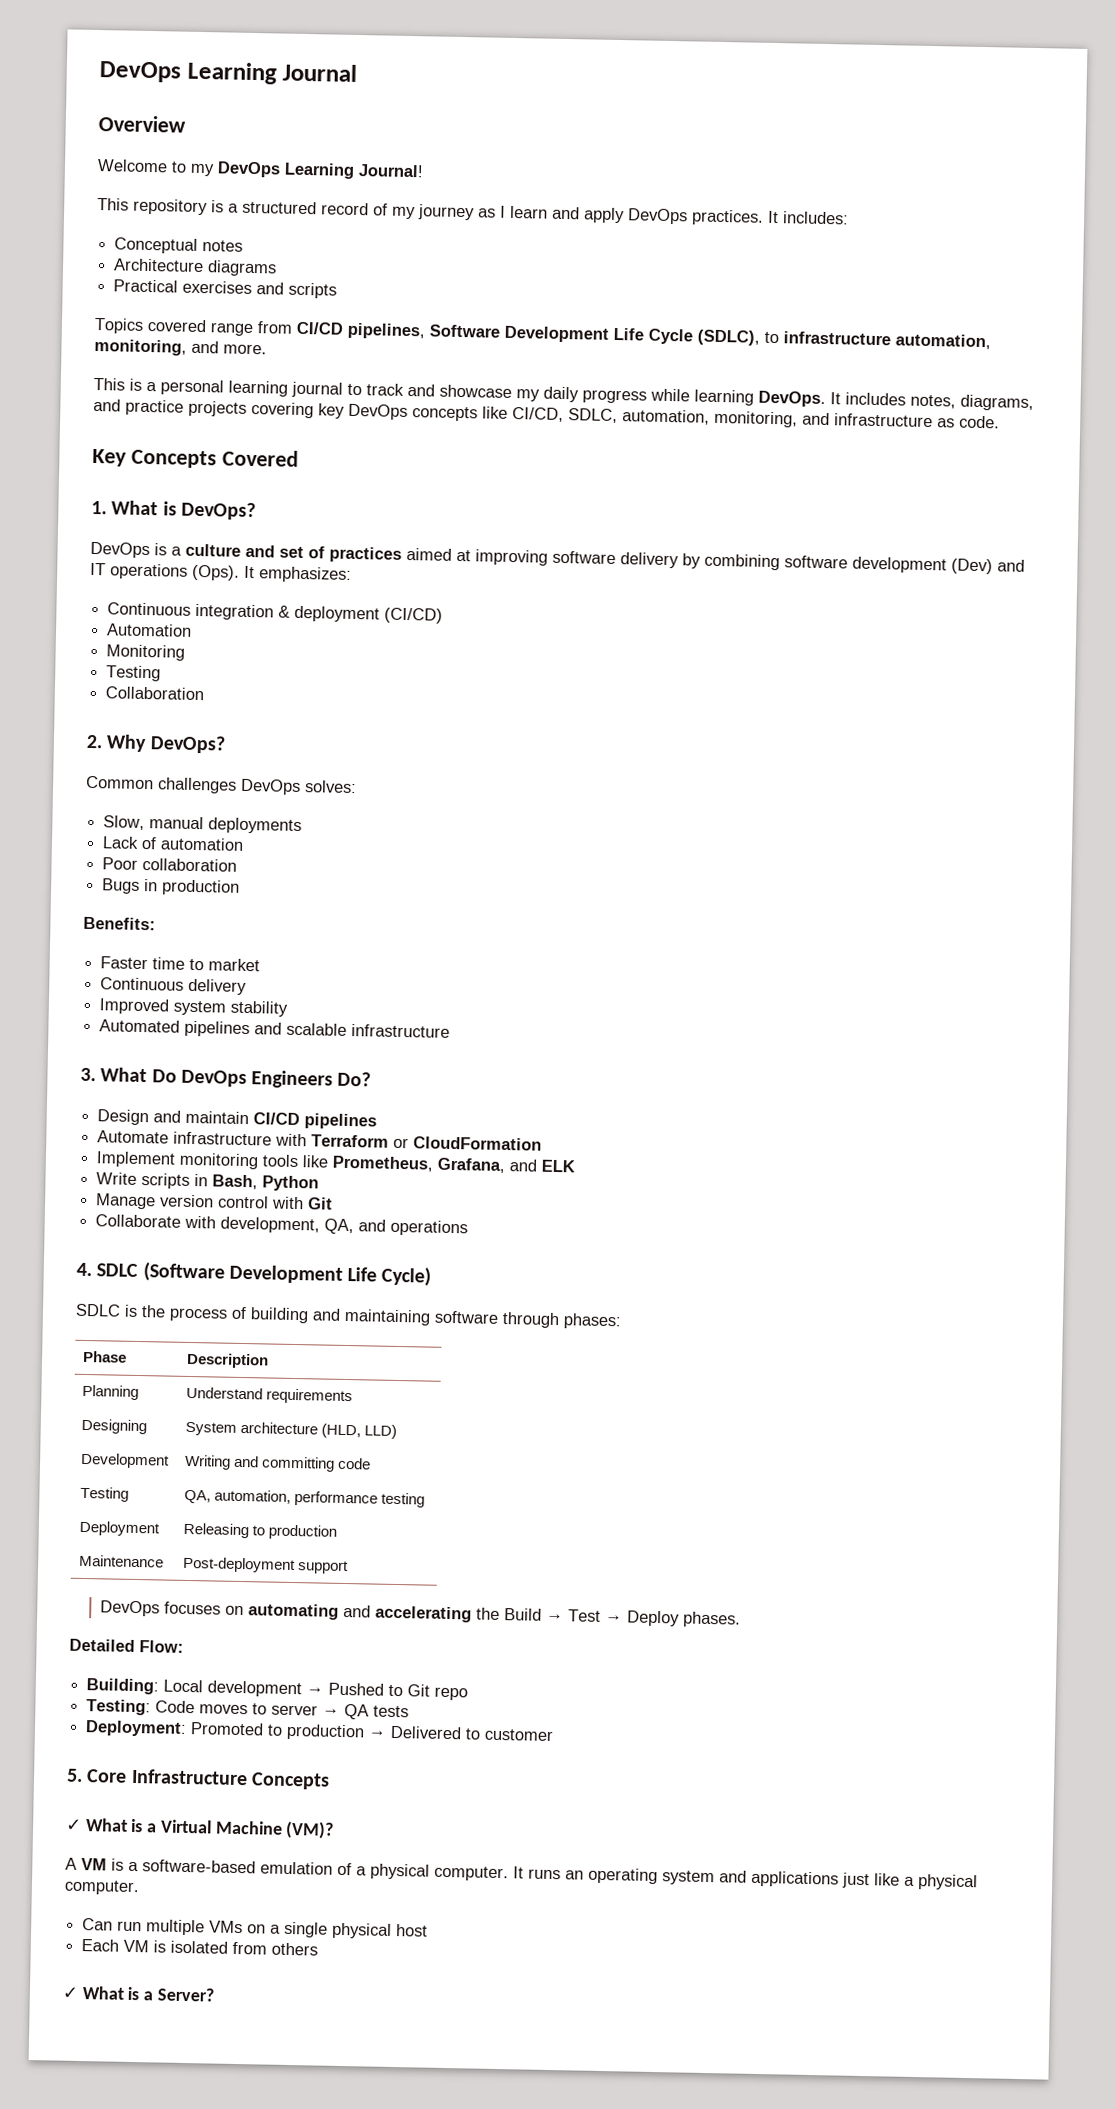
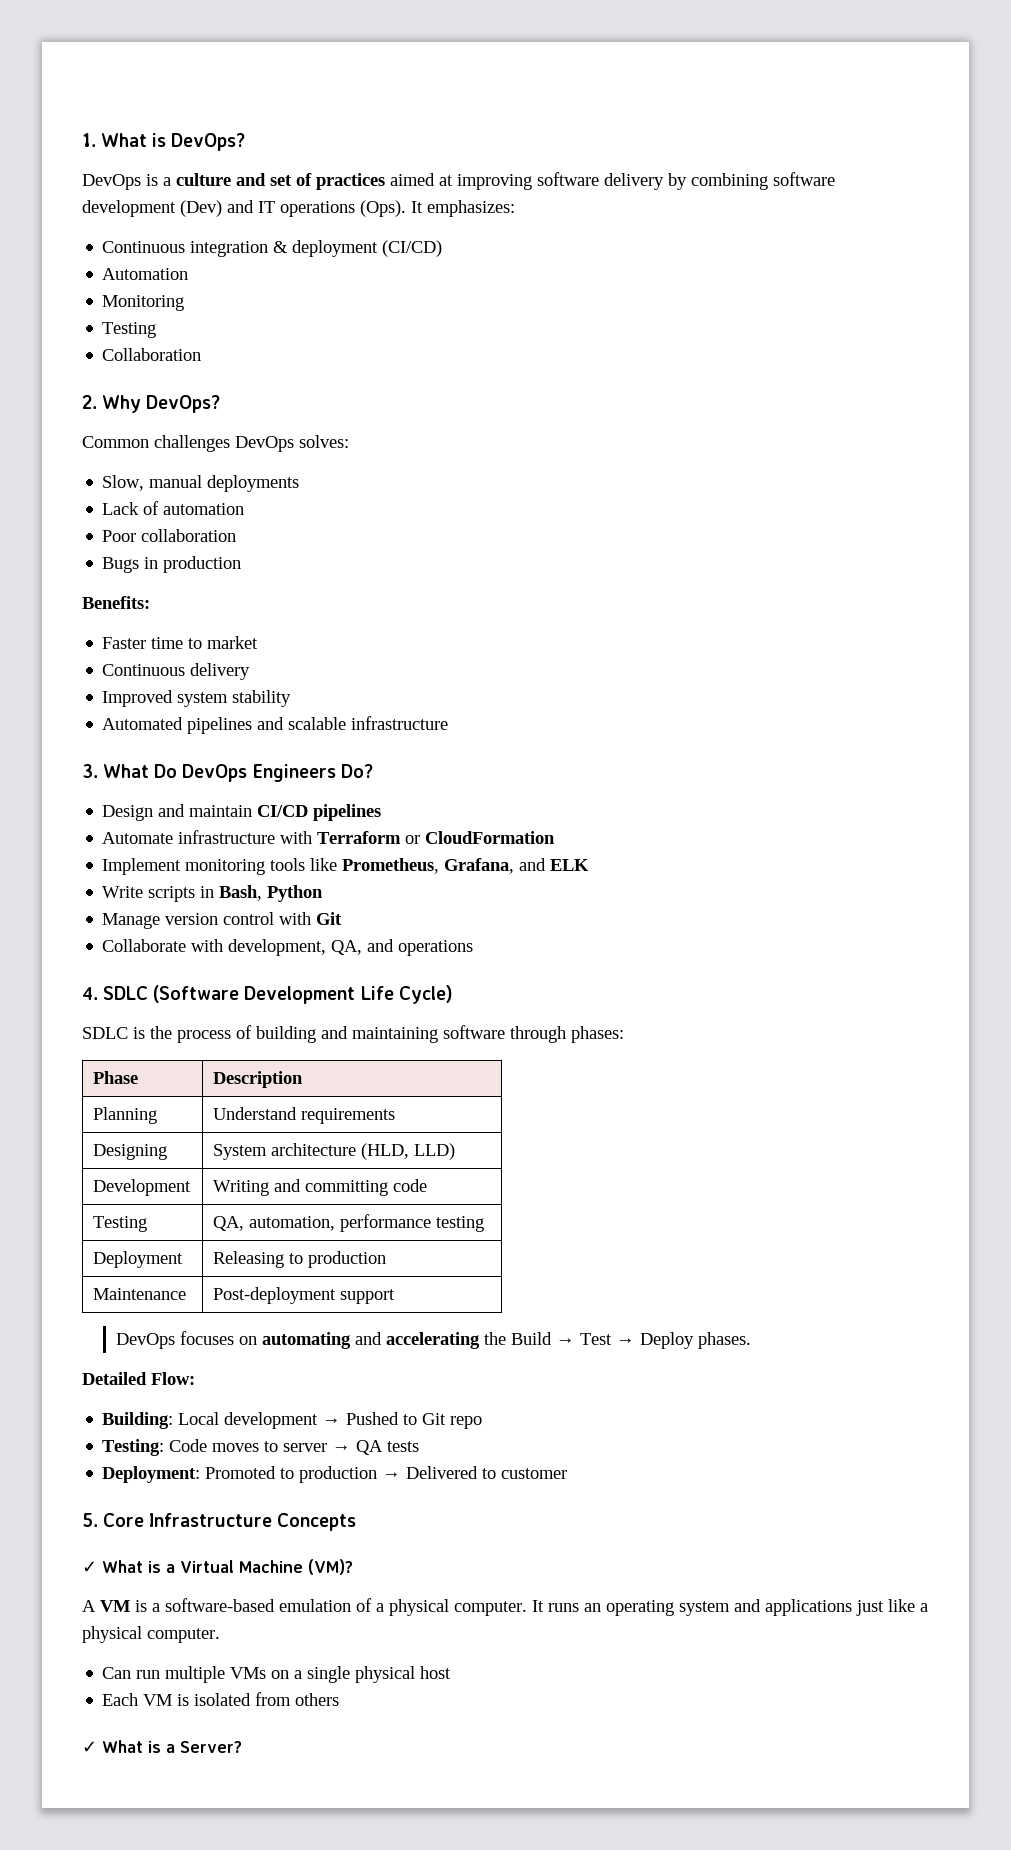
- DevOps Learning Journal
- Overview
- Welcome to my DevOps Learning Journal!
- This repository is a structured record of my journey as I learn and apply DevOps practices. It includes:
- Conceptual notes
- Architecture diagrams
- Practical exercises and scripts
- Topics covered range from CI/CD pipelines, Software Development Life Cycle (SDLC), to infrastructure automation, monitoring, and more.
- This is a personal learning journal to track and showcase my daily progress while learning DevOps. It includes notes, diagrams, and practice projects covering key DevOps concepts like CI/CD, SDLC, automation, monitoring, and infrastructure as code.
- Key Concepts Covered

